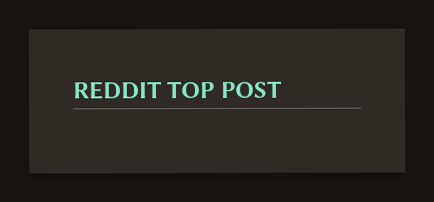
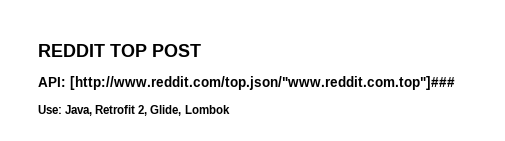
+ API: [http://www.reddit.com/top.json/"www.reddit.com.top"]###
+ Use: Java, Retrofit 2, Glide, Lombok

